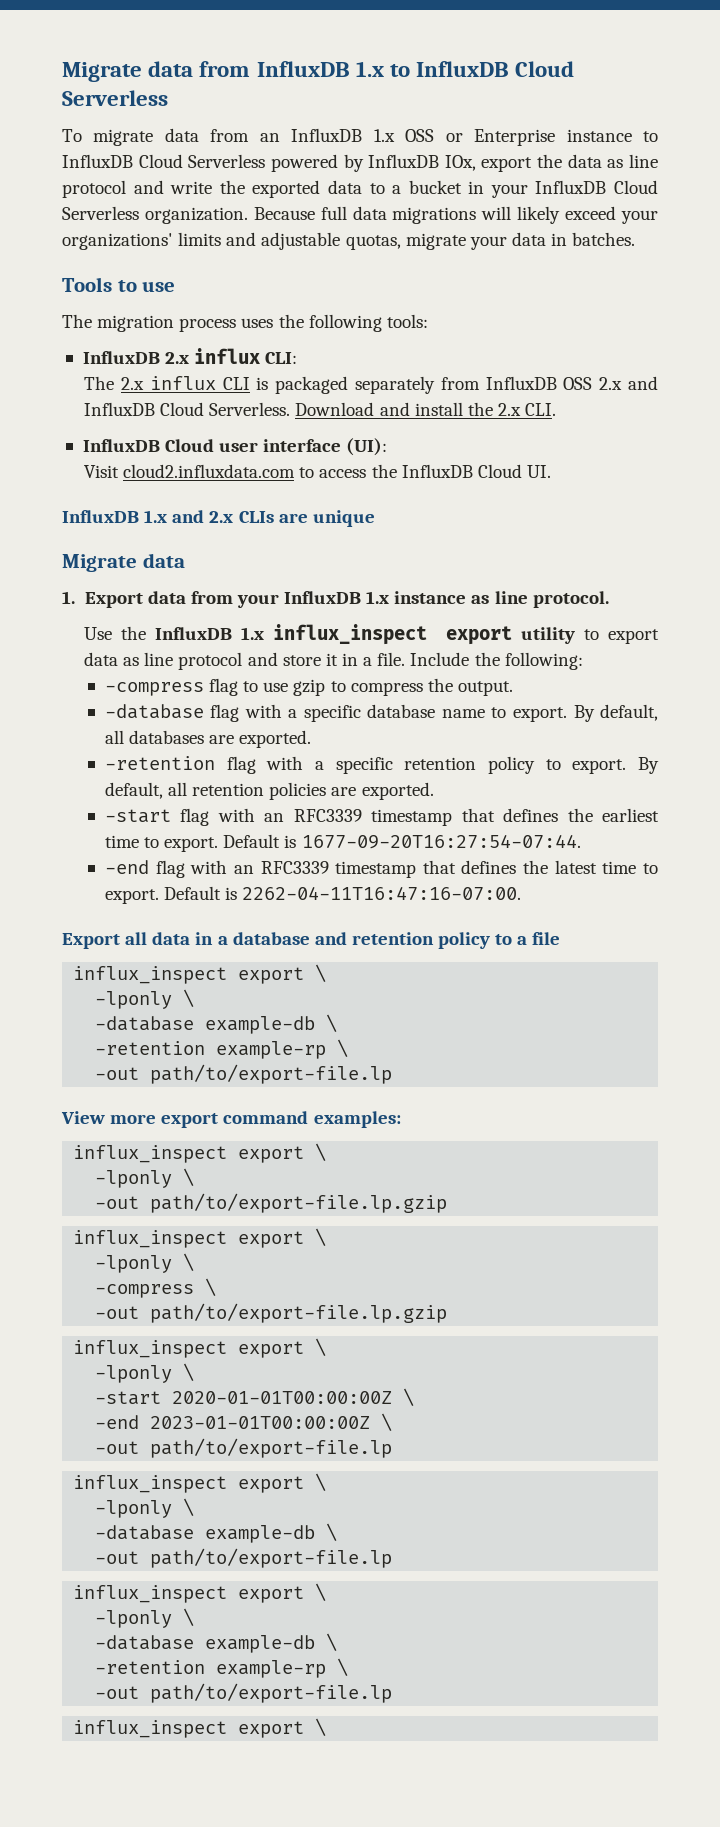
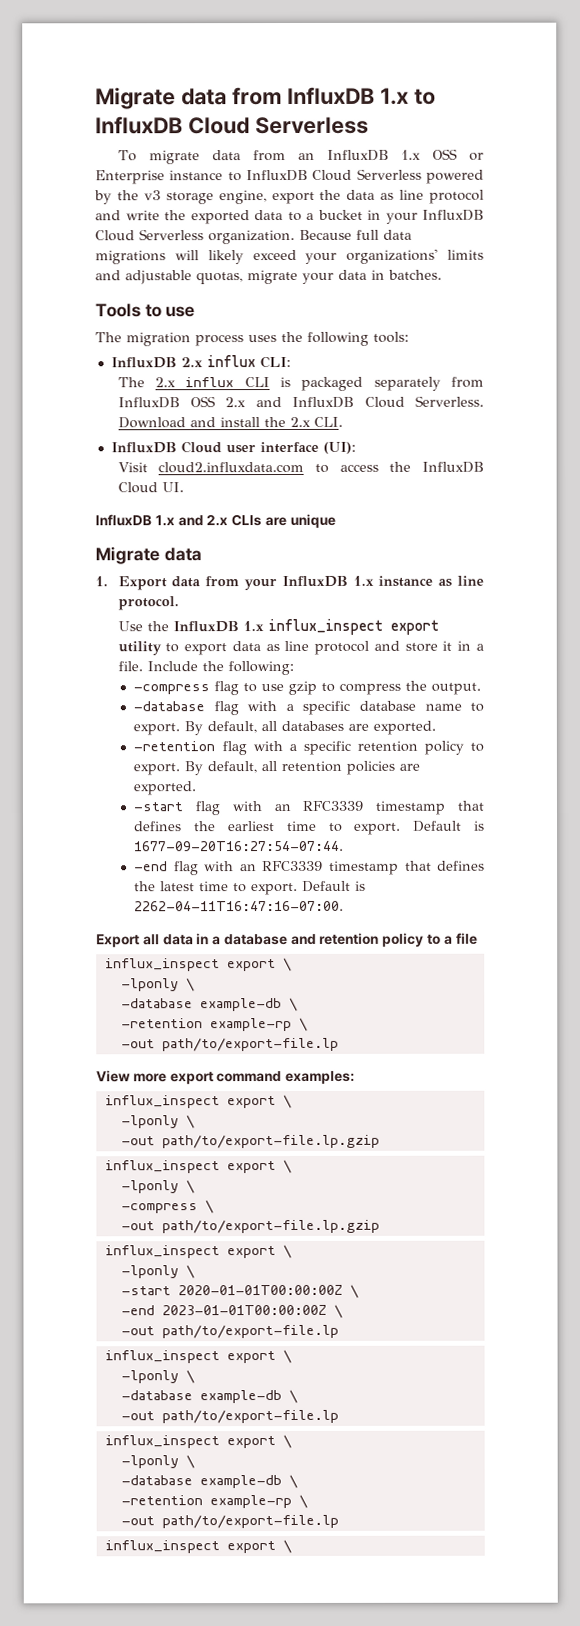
- To migrate data from an InfluxDB 1.x OSS or Enterprise instance to InfluxDB Cloud Serverless powered by InfluxDB IOx, export the data as line protocol and write the exported data to a bucket in your InfluxDB Cloud Serverless organization.
+ To migrate data from an InfluxDB 1.x OSS or Enterprise instance to InfluxDB Cloud Serverless powered by the v3 storage engine, export the data as line protocol and write the exported data to a bucket in your InfluxDB Cloud Serverless organization.

